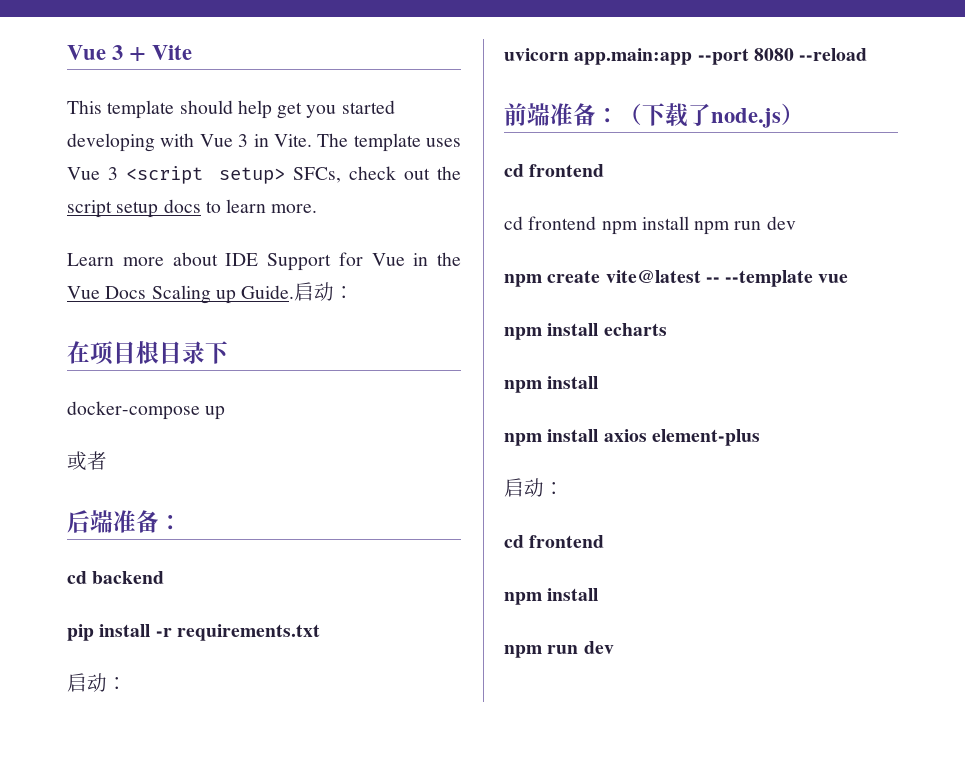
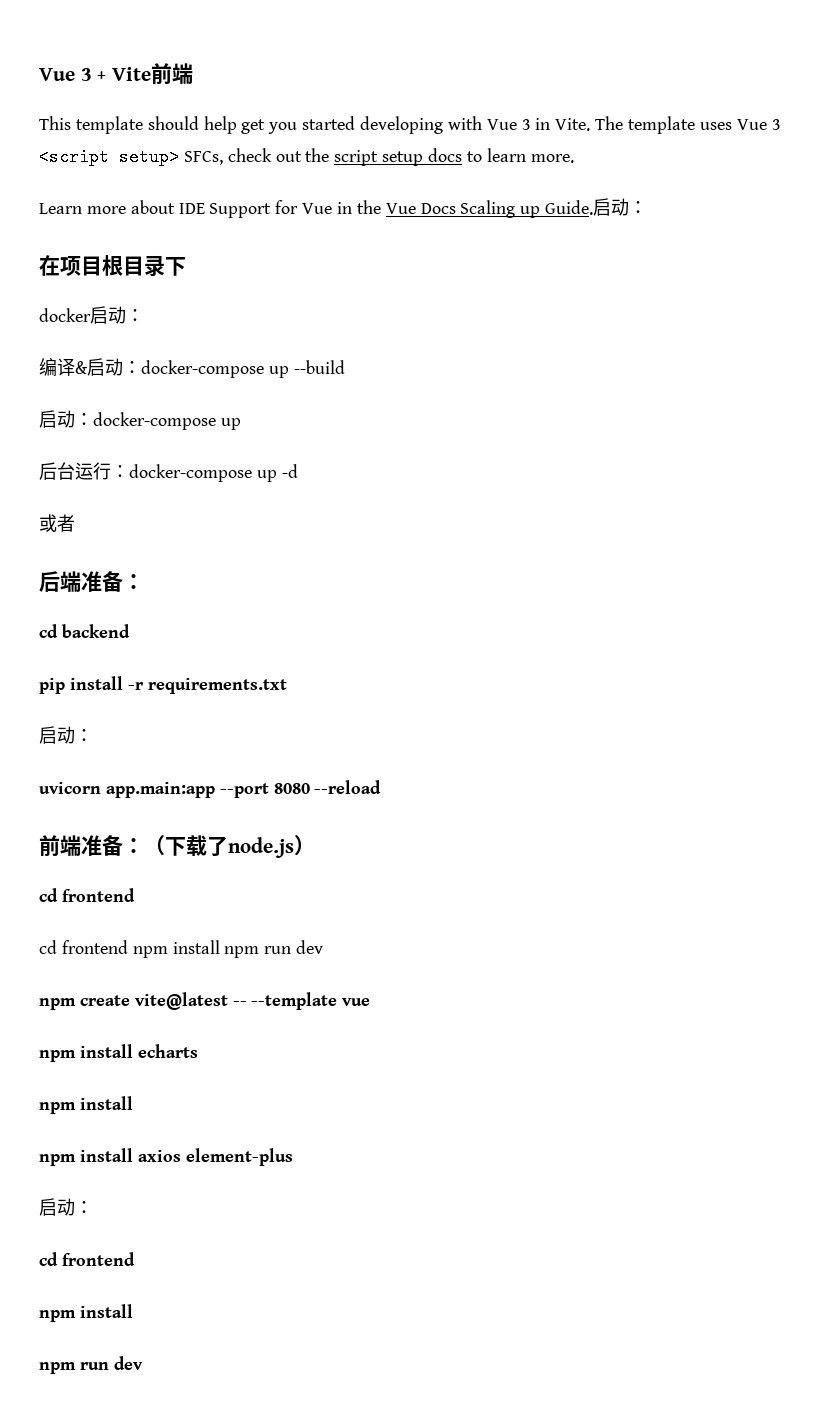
- Vue 3 + Vite
+ Vue 3 + Vite前端
- docker-compose up
+ docker启动：
+ 编译&启动：docker-compose up --build
+ 启动：docker-compose up
+ 后台运行：docker-compose up -d

